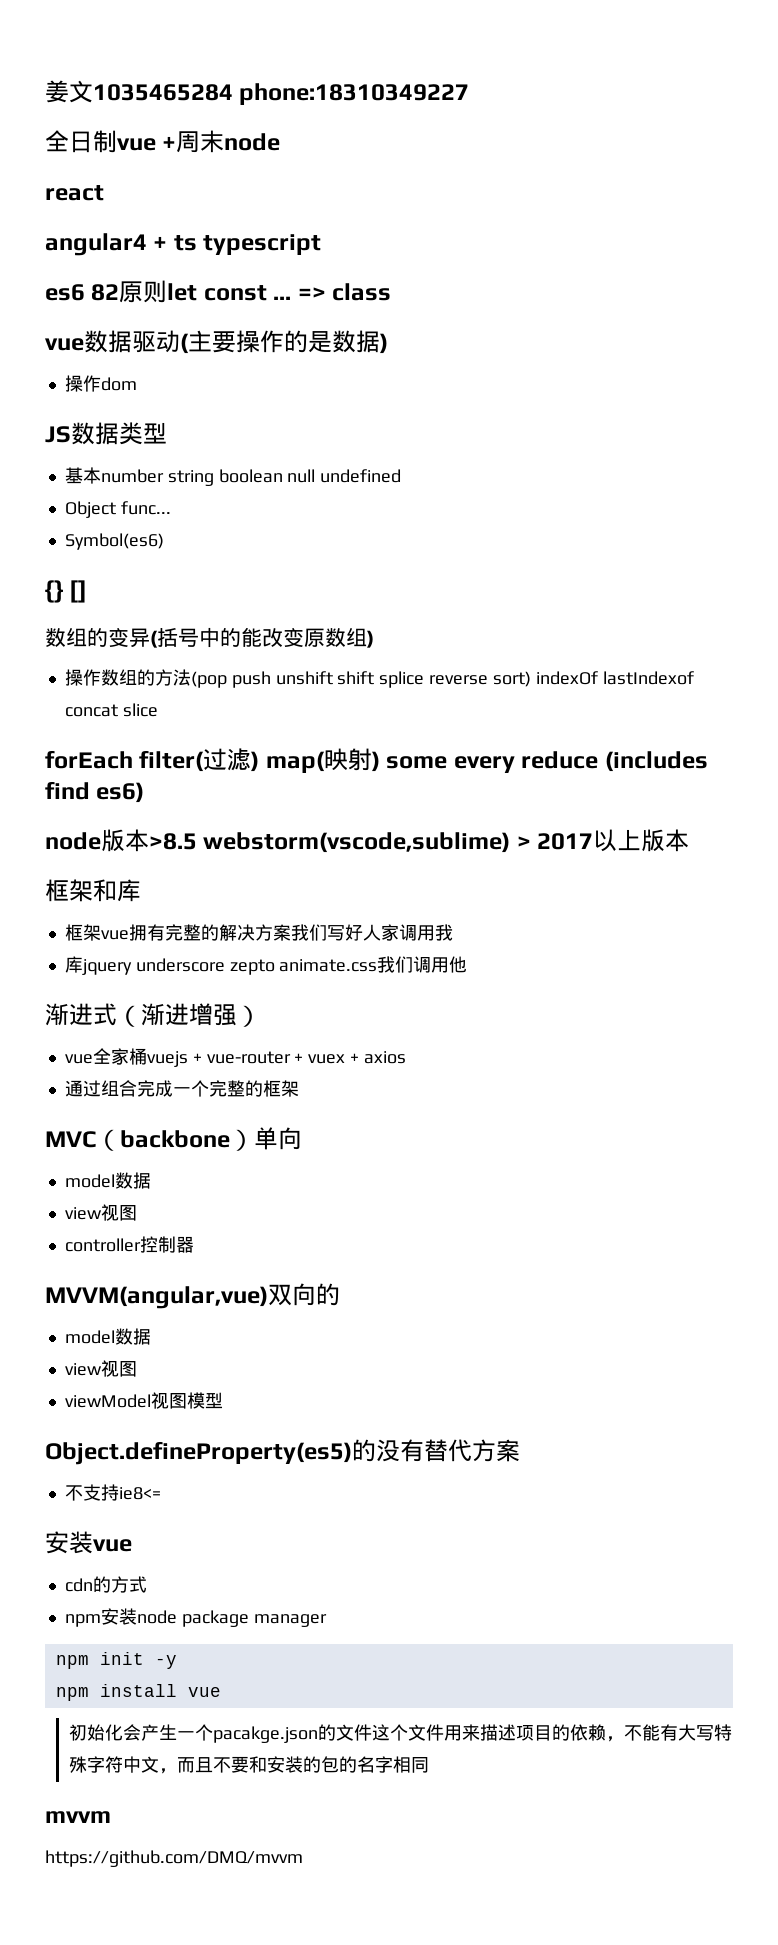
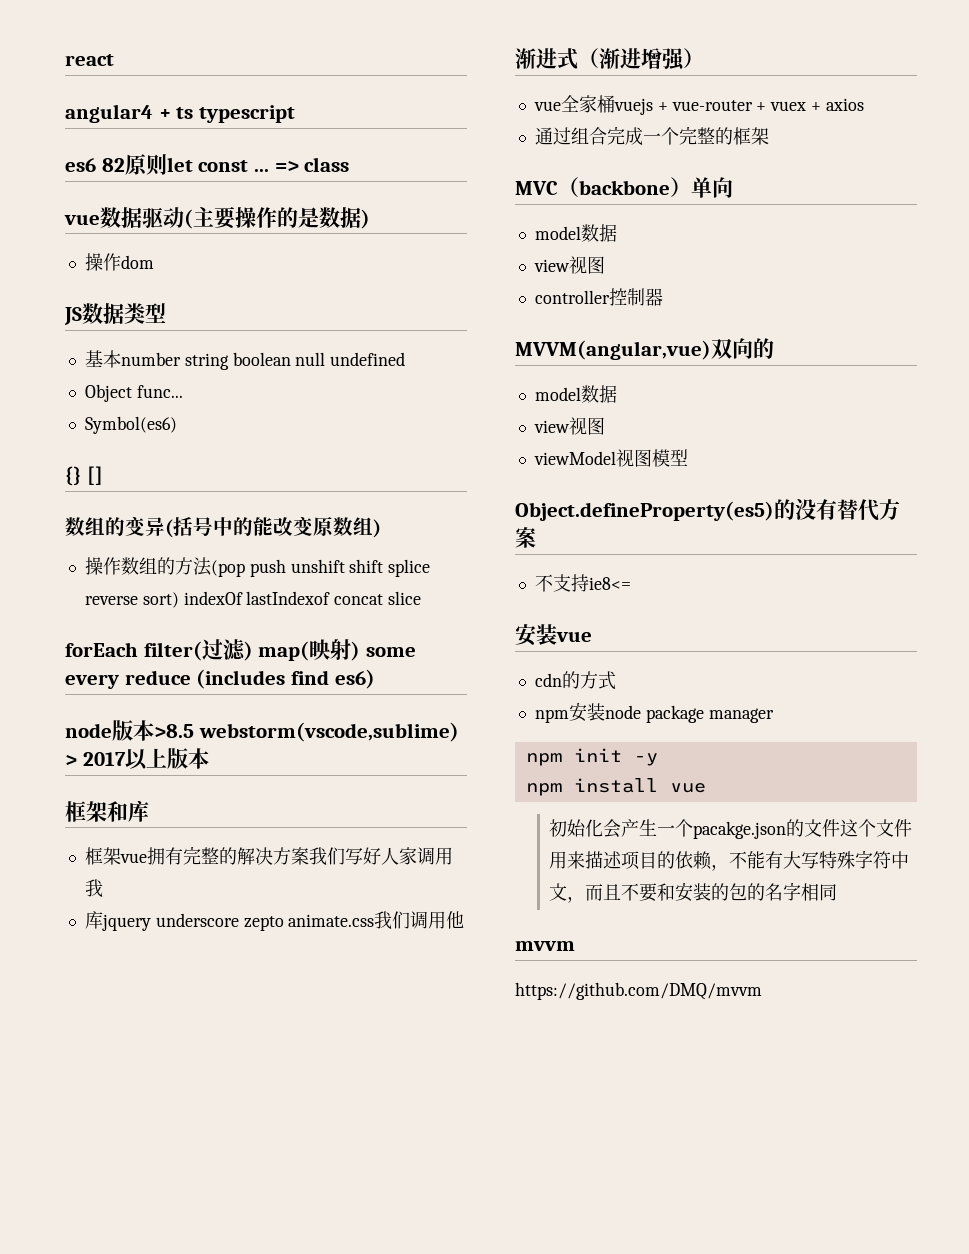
- 姜文1035465284 phone:18310349227
- 全日制vue +周末node

